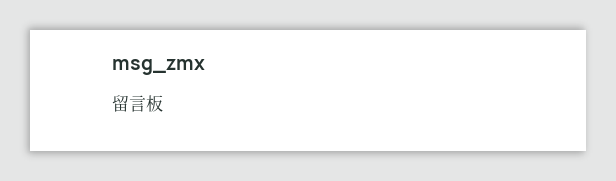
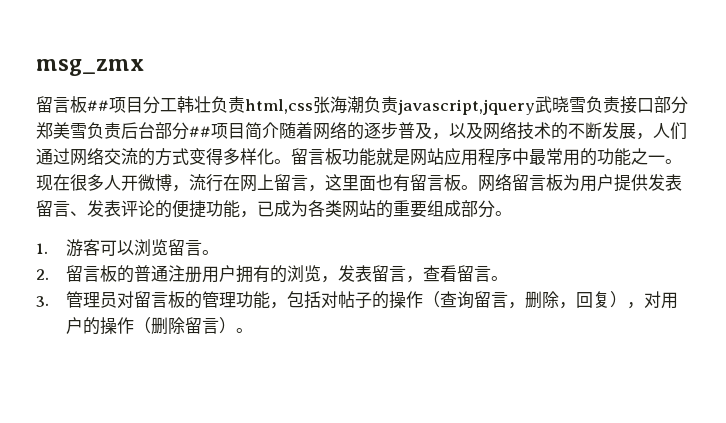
- 留言板
+ 留言板##项目分工韩壮负责html,css张海潮负责javascript,jquery武晓雪负责接口部分郑美雪负责后台部分##项目简介随着网络的逐步普及，以及网络技术的不断发展，人们通过网络交流的方式变得多样化。留言板功能就是网站应用程序中最常用的功能之一。现在很多人开微博，流行在网上留言，这里面也有留言板。网络留言板为用户提供发表留言、发表评论的便捷功能，已成为各类网站的重要组成部分。
+ 1.游客可以浏览留言。
+ 2.留言板的普通注册用户拥有的浏览，发表留言，查看留言。
+ 3.管理员对留言板的管理功能，包括对帖子的操作（查询留言，删除，回复），对用户的操作（删除留言）。

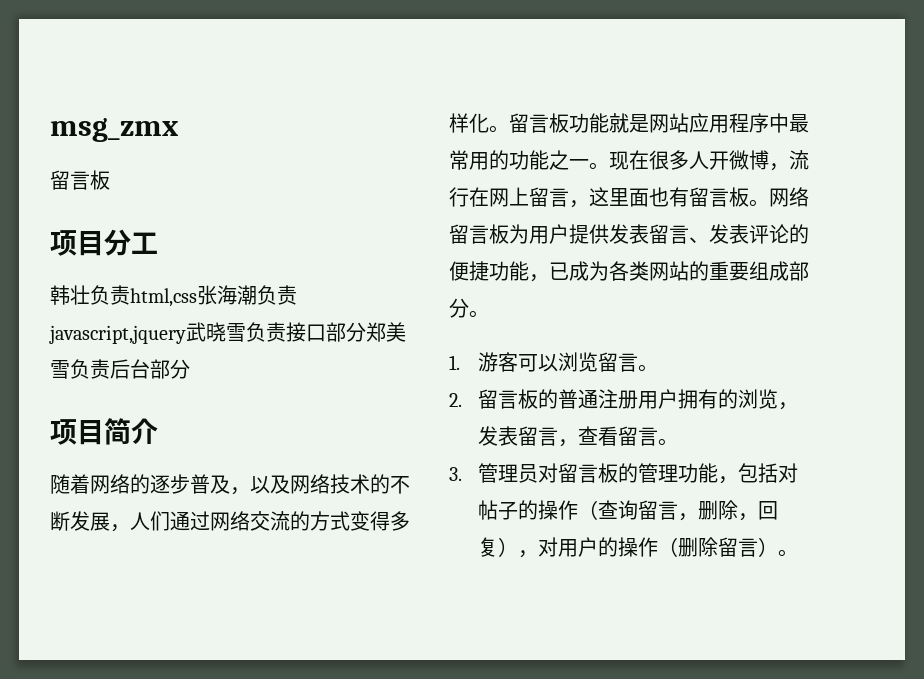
  msg_zmx
- 留言板##项目分工韩壮负责html,css张海潮负责javascript,jquery武晓雪负责接口部分郑美雪负责后台部分##项目简介随着网络的逐步普及，以及网络技术的不断发展，人们通过网络交流的方式变得多样化。
+ 留言板
+ 项目分工
+ 韩壮负责html,css张海潮负责javascript,jquery武晓雪负责接口部分郑美雪负责后台部分
+ 项目简介
+ 随着网络的逐步普及，以及网络技术的不断发展，人们通过网络交流的方式变得多样化。

